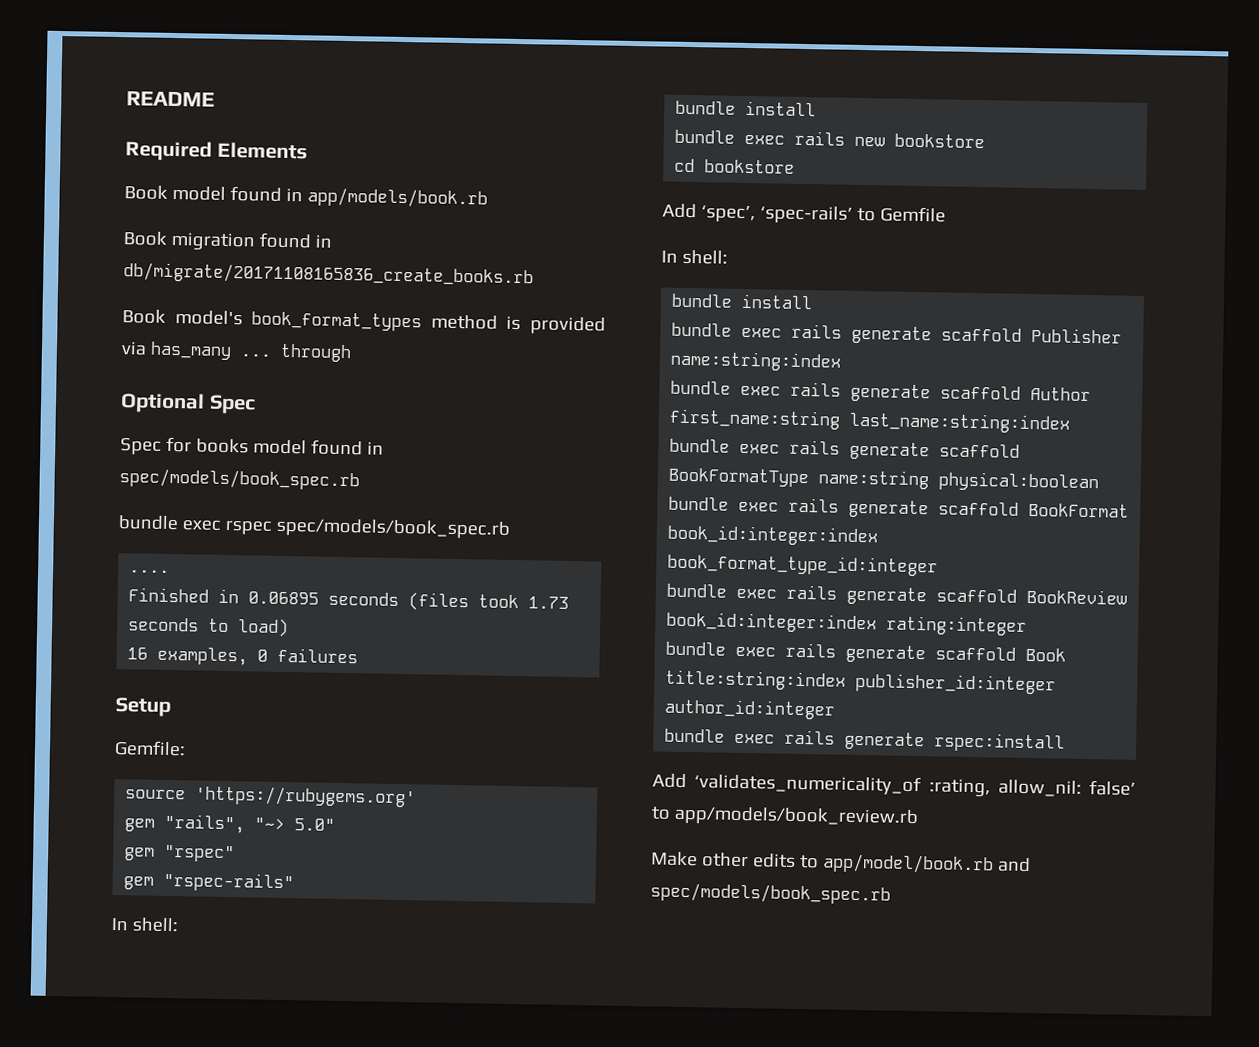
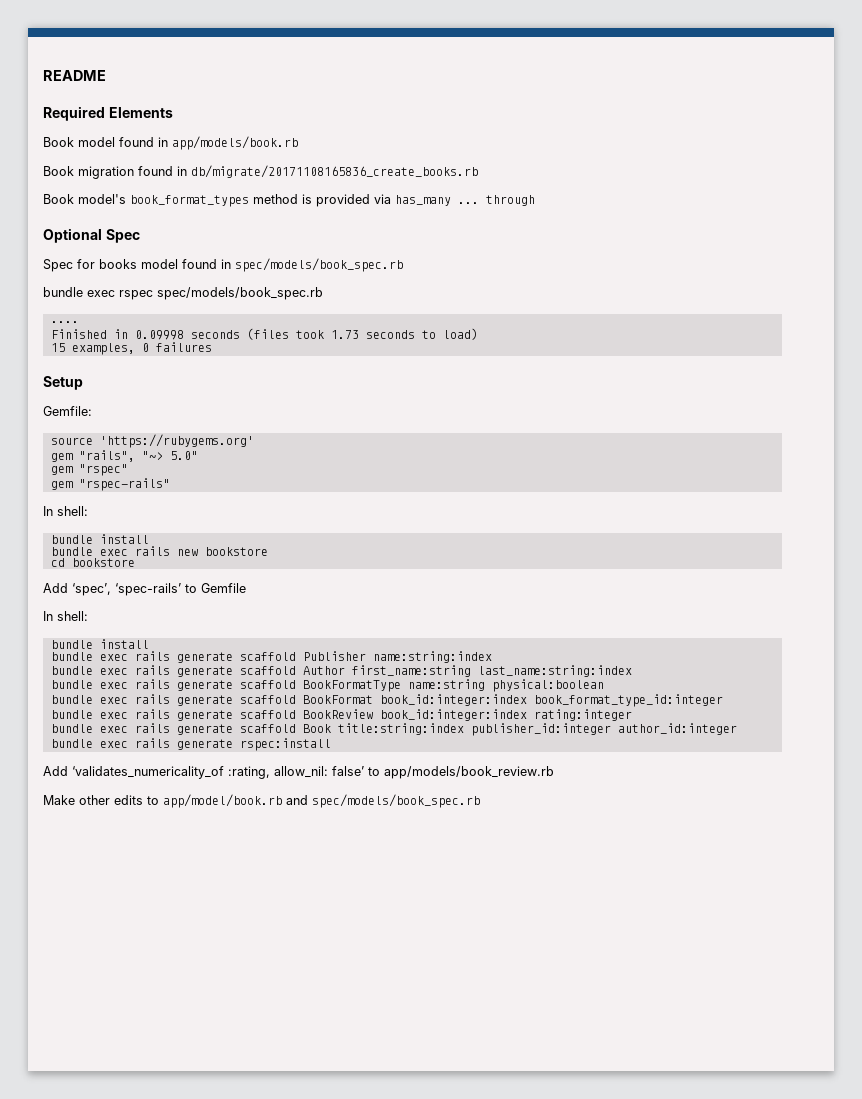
- Finished in 0.06895 seconds (files took 1.73 seconds to load)
+ Finished in 0.09998 seconds (files took 1.73 seconds to load)
- 16 examples, 0 failures
+ 15 examples, 0 failures

